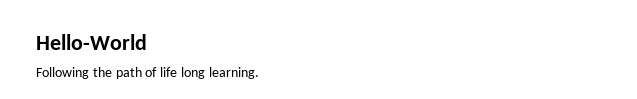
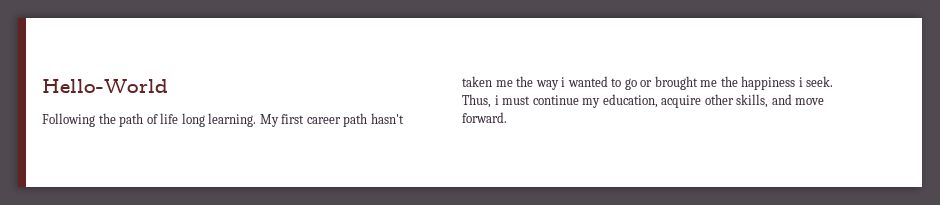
+ My first career path hasn't taken me the way i wanted to go or brought me the happiness i seek. Thus, i must continue my education, acquire other skills, and move forward.

